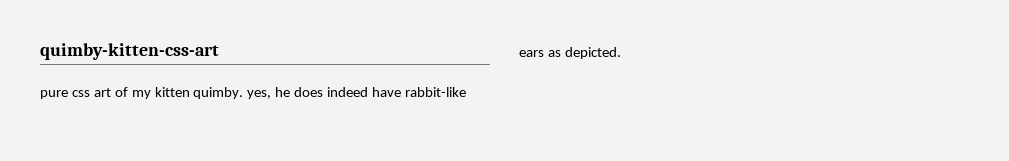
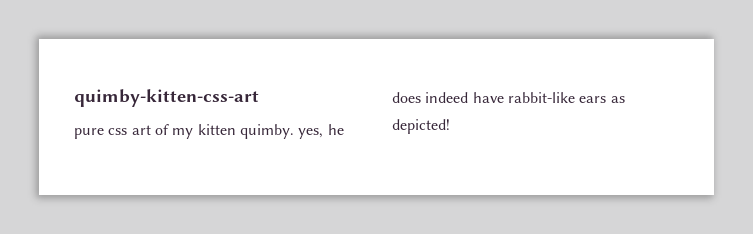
- pure css art of my kitten quimby. yes, he does indeed have rabbit-like ears as depicted.
+ pure css art of my kitten quimby. yes, he does indeed have rabbit-like ears as depicted!

